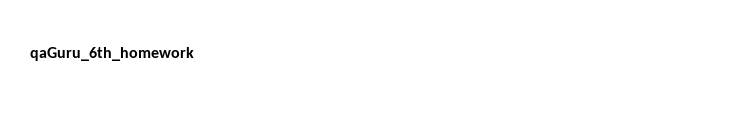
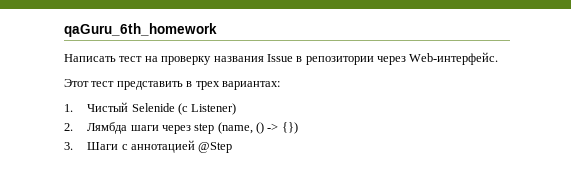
+ Написать тест на проверку названия Issue в репозитории через Web-интерфейс.
+ Этот тест представить в трех вариантах:
+ 1. Чистый Selenide (с Listener)
+ 2. Лямбда шаги через step (name, () -> {})
+ 3. Шаги с аннотацией @Step

